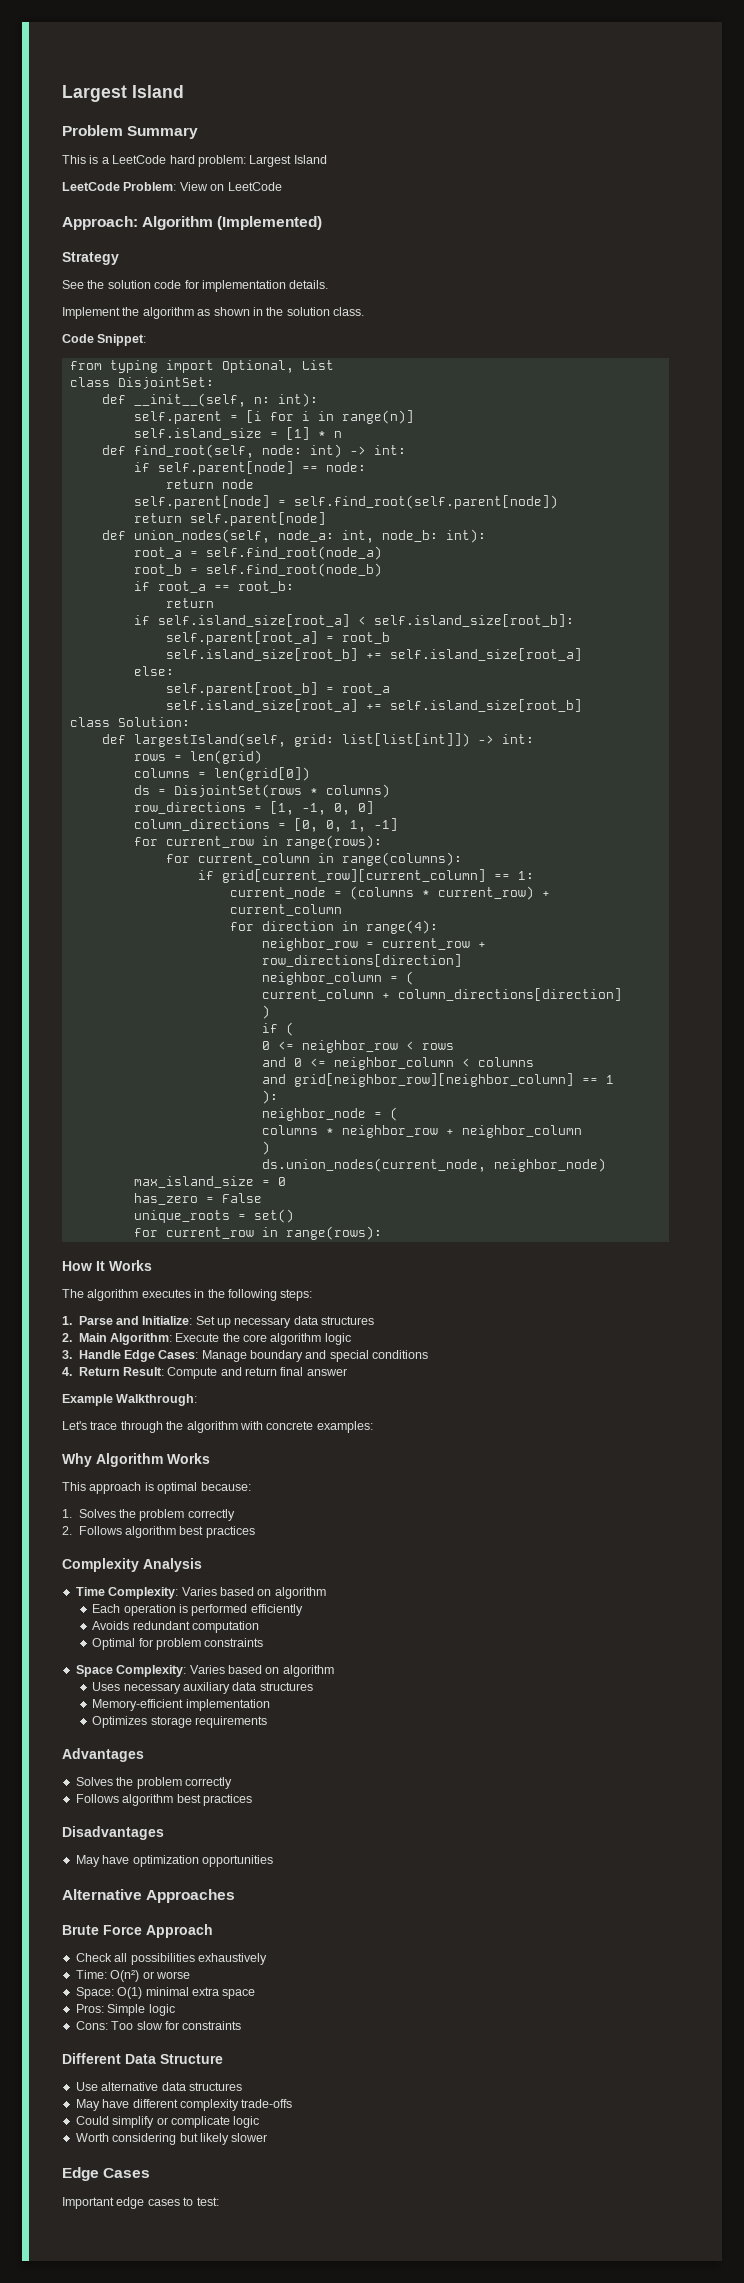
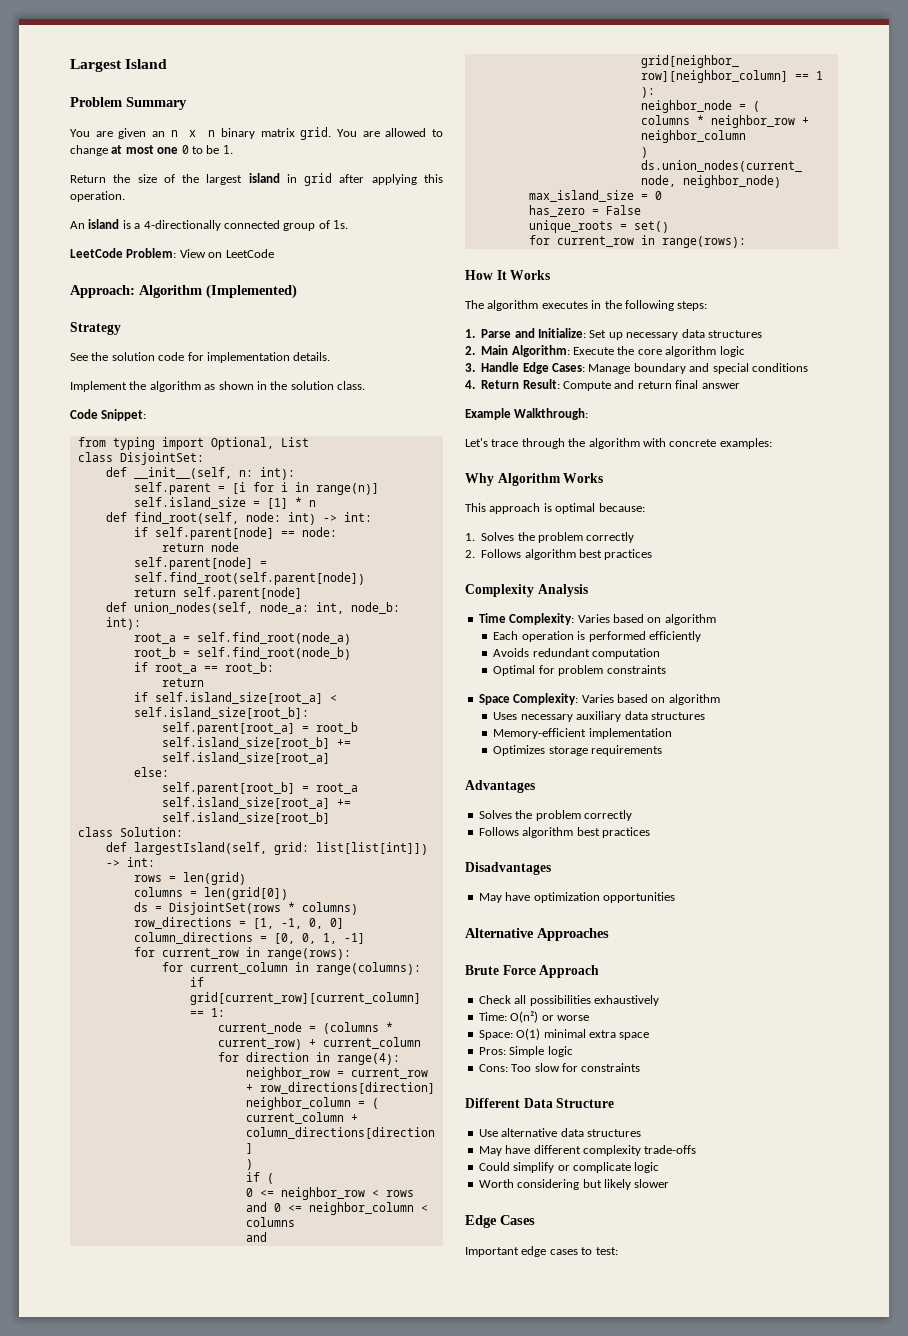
- This is a LeetCode hard problem: Largest Island
+ You are given an n x n binary matrix grid. You are allowed to change at most one 0 to be 1.
+ Return the size of the largest island in grid after applying this operation.
+ An island is a 4-directionally connected group of 1s.

